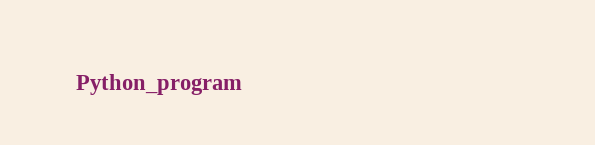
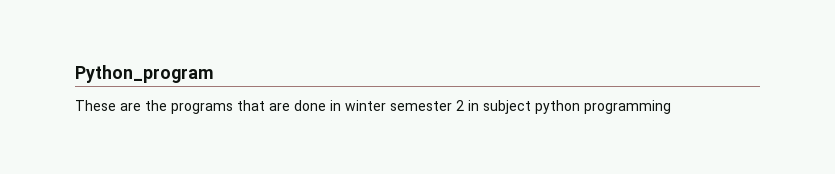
+ These are the programs that are done in winter semester 2 in subject python programming

